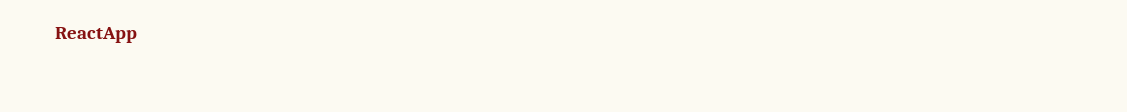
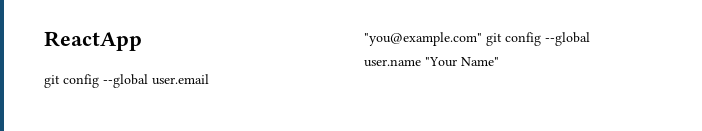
+ git config --global user.email "you@example.com" git config --global user.name "Your Name"

